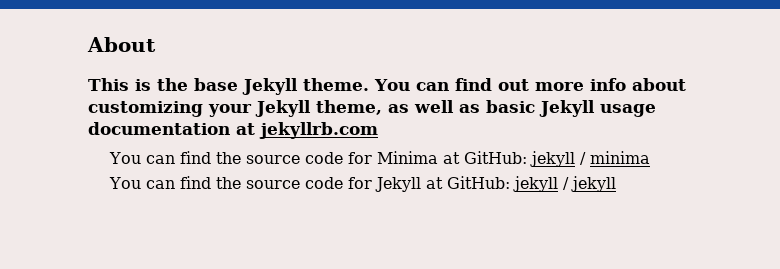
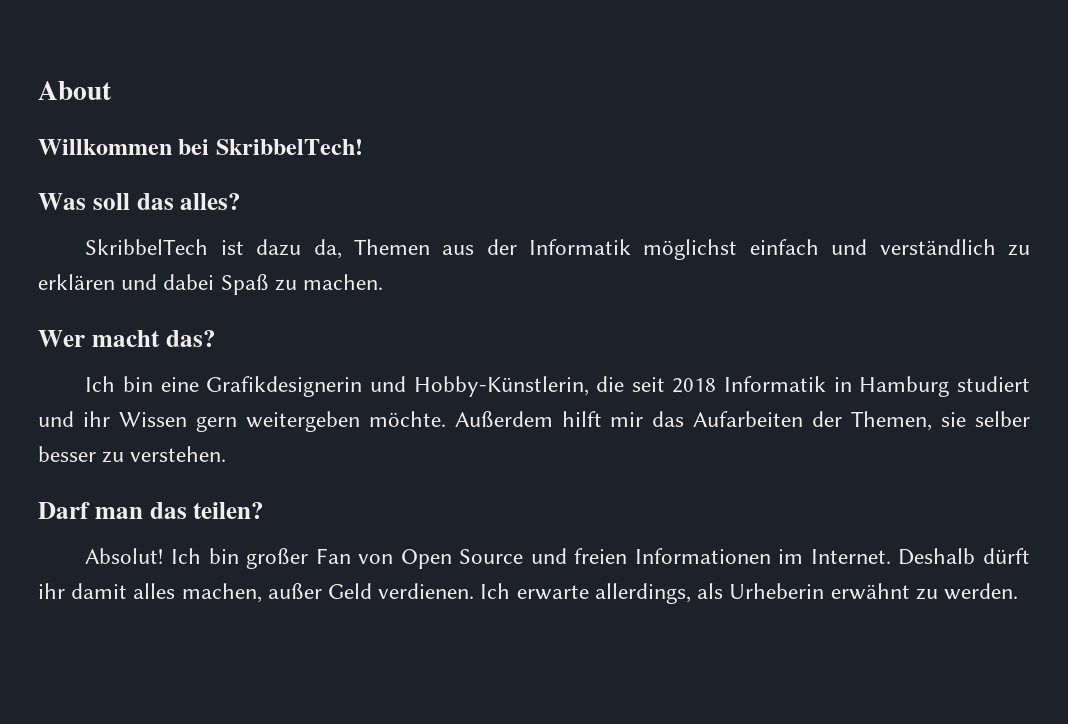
- This is the base Jekyll theme. You can find out more info about customizing your Jekyll theme, as well as basic Jekyll usage documentation at jekyllrb.com
- You can find the source code for Minima at GitHub: jekyll / minima
- You can find the source code for Jekyll at GitHub: jekyll / jekyll
+ Willkommen bei SkribbelTech!
+ Was soll das alles?
+ SkribbelTech ist dazu da, Themen aus der Informatik möglichst einfach und verständlich zu erklären und dabei Spaß zu machen.
+ Wer macht das?
+ Ich bin eine Grafikdesignerin und Hobby-Künstlerin, die seit 2018 Informatik in Hamburg studiert und ihr Wissen gern weitergeben möchte. Außerdem hilft mir das Aufarbeiten der Themen, sie selber besser zu verstehen.
+ Darf man das teilen?
+ Absolut! Ich bin großer Fan von Open Source und freien Informationen im Internet. Deshalb dürft ihr damit alles machen, außer Geld verdienen. Ich erwarte allerdings, als Urheberin erwähnt zu werden.

